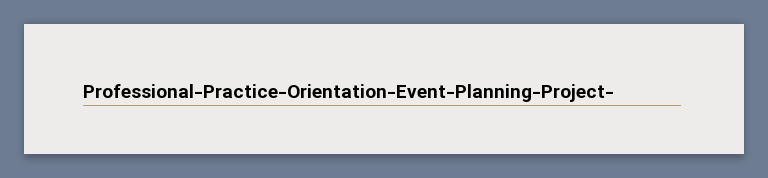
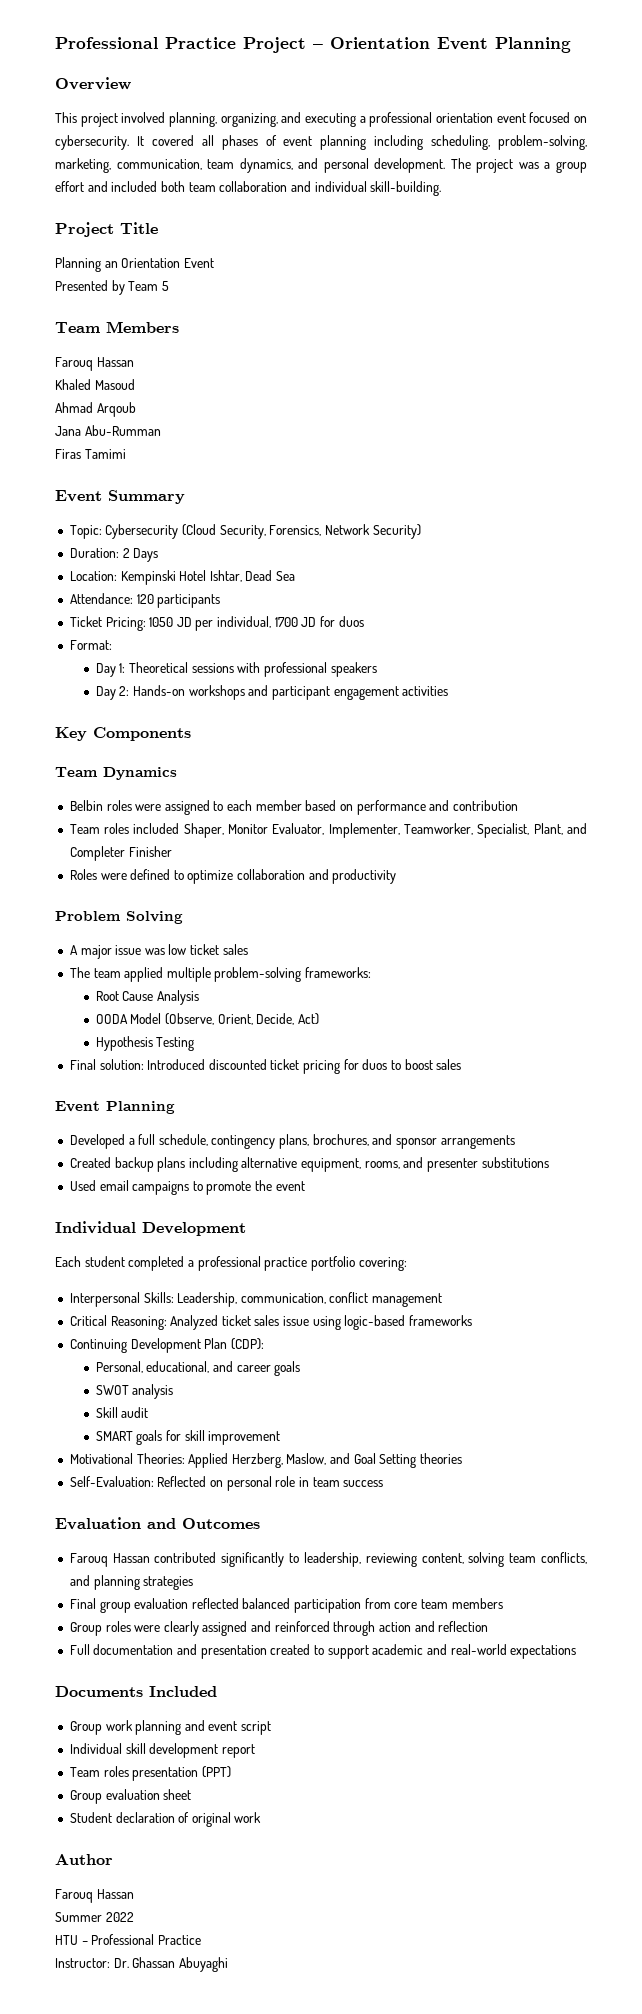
- Professional-Practice-Orientation-Event-Planning-Project-
+ Professional Practice Project – Orientation Event Planning
+ Overview
+ This project involved planning, organizing, and executing a professional orientation event focused on cybersecurity. It covered all phases of event planning including scheduling, problem-solving, marketing, communication, team dynamics, and personal development. The project was a group effort and included both team collaboration and individual skill-building.
+ Project Title
+ Planning an Orientation Event
+ Presented by Team 5
+ Team Members
+ Farouq Hassan
+ Khaled Masoud
+ Ahmad Arqoub
+ Jana Abu-Rumman
+ Firas Tamimi
+ Event Summary
+ Topic: Cybersecurity (Cloud Security, Forensics, Network Security)
+ Duration: 2 Days
+ Location: Kempinski Hotel Ishtar, Dead Sea
+ Attendance: 120 participants
+ Ticket Pricing: 1050 JD per individual, 1700 JD for duos
+ Format:
+ Day 1: Theoretical sessions with professional speakers
+ Day 2: Hands-on workshops and participant engagement activities
+ Key Components
+ Team Dynamics
+ Belbin roles were assigned to each member based on performance and contribution
+ Team roles included Shaper, Monitor Evaluator, Implementer, Teamworker, Specialist, Plant, and Completer Finisher
+ Roles were defined to optimize collaboration and productivity
+ Problem Solving
+ A major issue was low ticket sales
+ The team applied multiple problem-solving frameworks:
+ Root Cause Analysis
+ OODA Model (Observe, Orient, Decide, Act)
+ Hypothesis Testing
+ Final solution: Introduced discounted ticket pricing for duos to boost sales
+ Event Planning
+ Developed a full schedule, contingency plans, brochures, and sponsor arrangements
+ Created backup plans including alternative equipment, rooms, and presenter substitutions
+ Used email campaigns to promote the event
+ Individual Development
+ Each student completed a professional practice portfolio covering:
+ Interpersonal Skills: Leadership, communication, conflict management
+ Critical Reasoning: Analyzed ticket sales issue using logic-based frameworks
+ Continuing Development Plan (CDP):
+ Personal, educational, and career goals
+ SWOT analysis
+ Skill audit
+ SMART goals for skill improvement
+ Motivational Theories: Applied Herzberg, Maslow, and Goal Setting theories
+ Self-Evaluation: Reflected on personal role in team success
+ Evaluation and Outcomes
+ Farouq Hassan contributed significantly to leadership, reviewing content, solving team conflicts, and planning strategies
+ Final group evaluation reflected balanced participation from core team members
+ Group roles were clearly assigned and reinforced through action and reflection
+ Full documentation and presentation created to support academic and real-world expectations
+ Documents Included
+ Group work planning and event script
+ Individual skill development report
+ Team roles presentation (PPT)
+ Group evaluation sheet
+ Student declaration of original work
+ Author
+ Farouq Hassan
+ Summer 2022
+ HTU – Professional Practice
+ Instructor: Dr. Ghassan Abuyaghi

